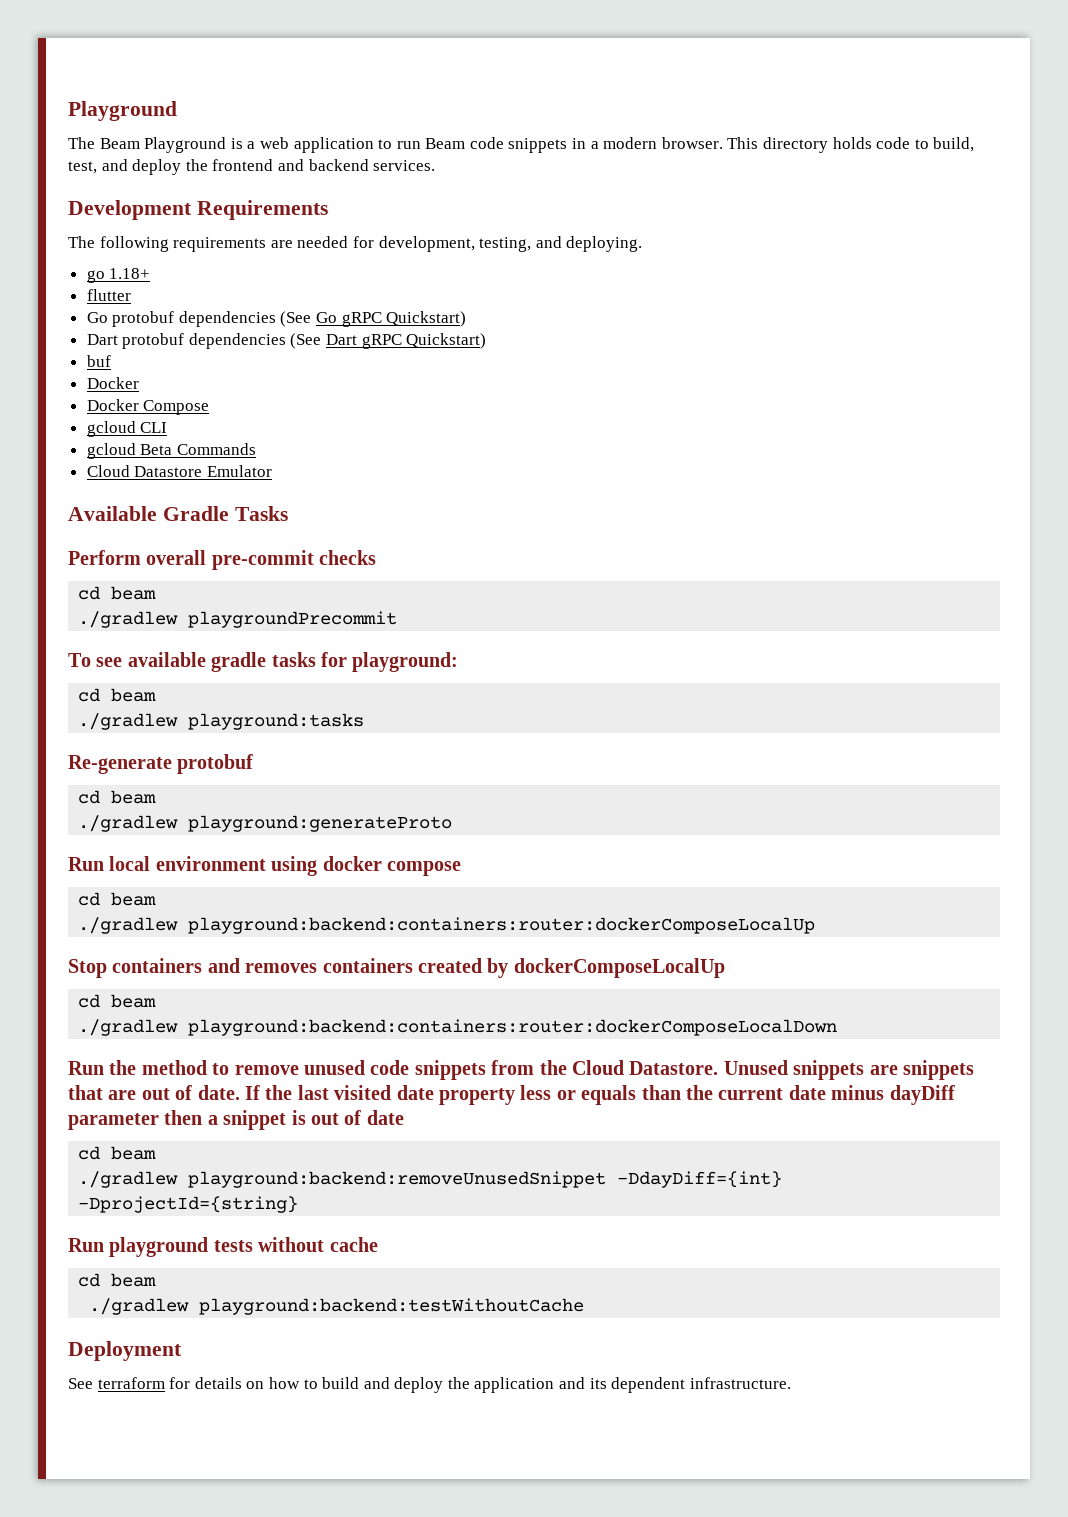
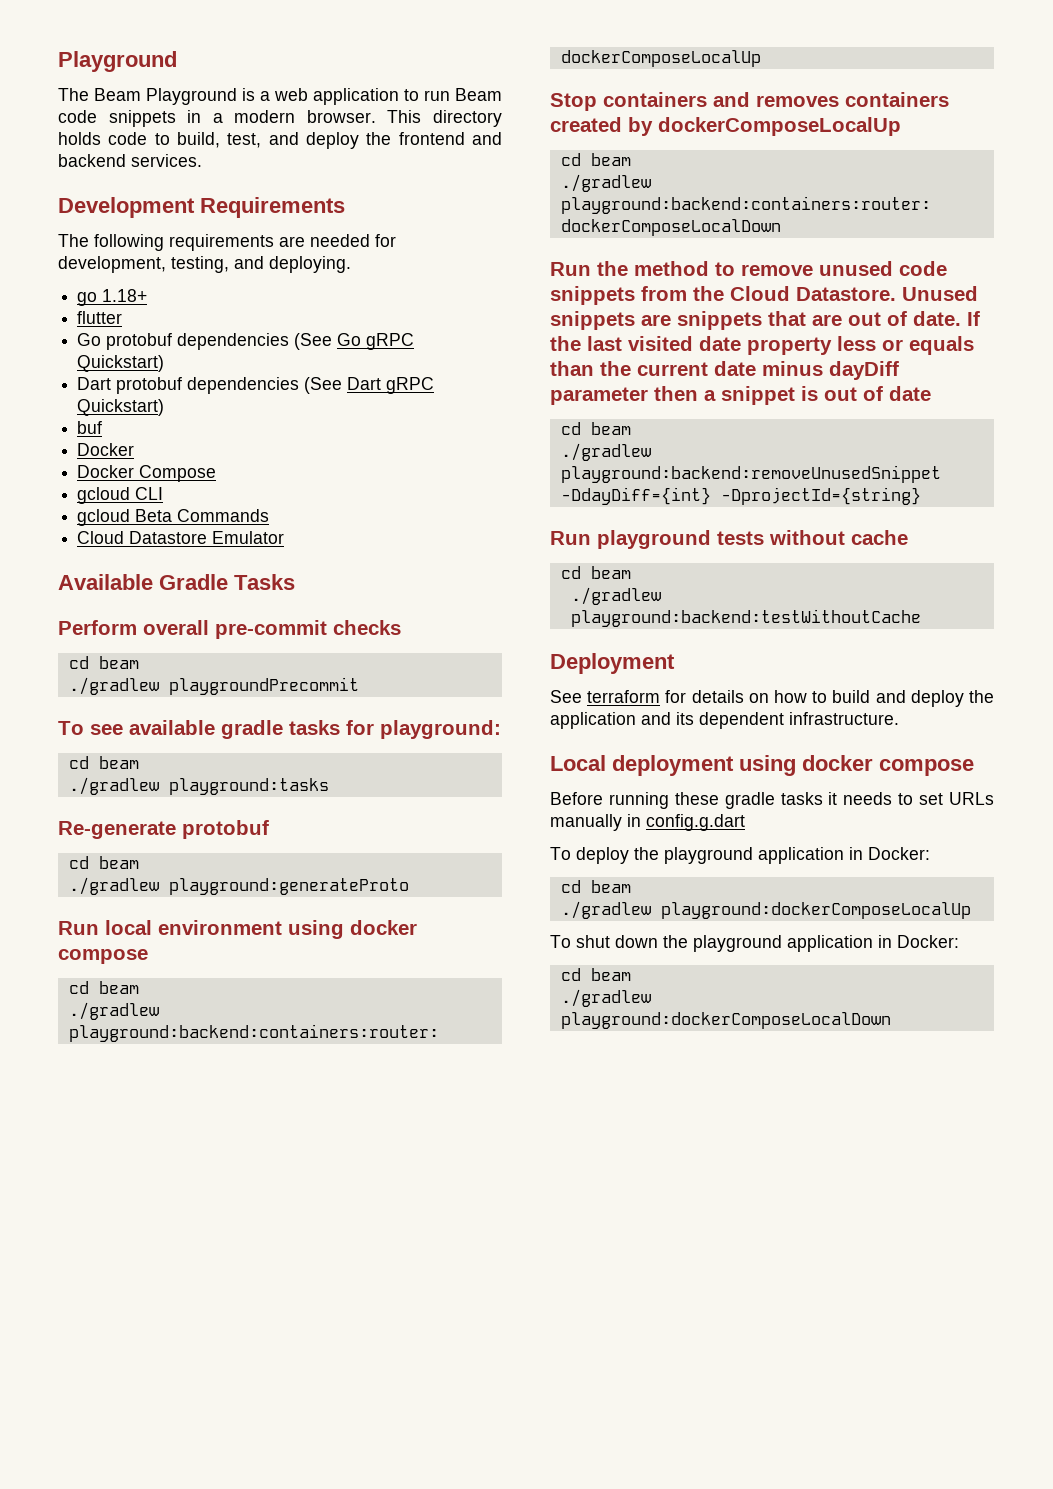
+ Local deployment using docker compose
+ Before running these gradle tasks it needs to set URLs manually in config.g.dart
+ To deploy the playground application in Docker:
+ cd beam
+ ./gradlew playground:dockerComposeLocalUp
+ To shut down the playground application in Docker:
+ cd beam
+ ./gradlew playground:dockerComposeLocalDown

